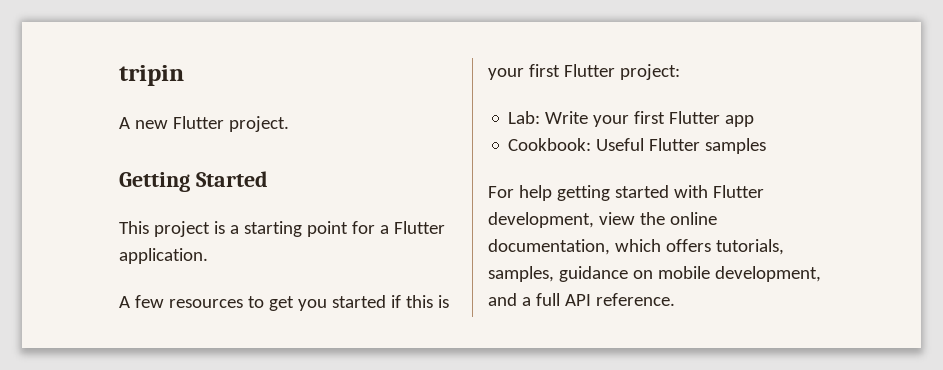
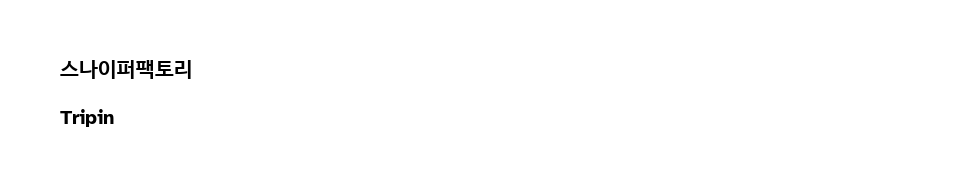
- tripin
- A new Flutter project.
- Getting Started
- This project is a starting point for a Flutter application.
- A few resources to get you started if this is your first Flutter project:
- Lab: Write your first Flutter app
- Cookbook: Useful Flutter samples
- For help getting started with Flutter development, view the online documentation, which offers tutorials, samples, guidance on mobile development, and a full API reference.
+ 스나이퍼팩토리
+ Tripin

